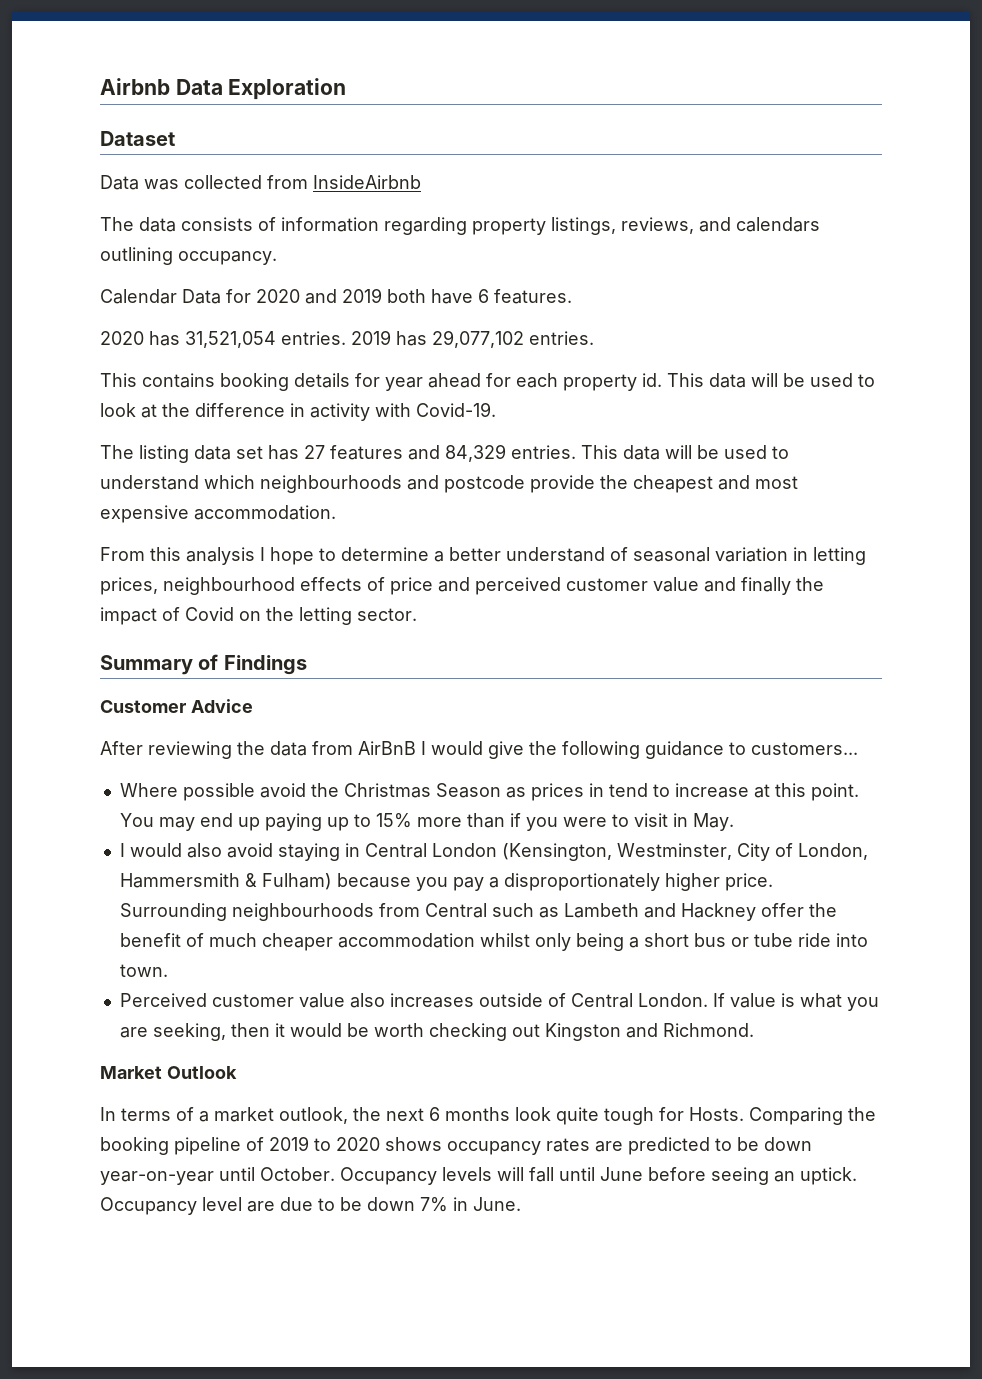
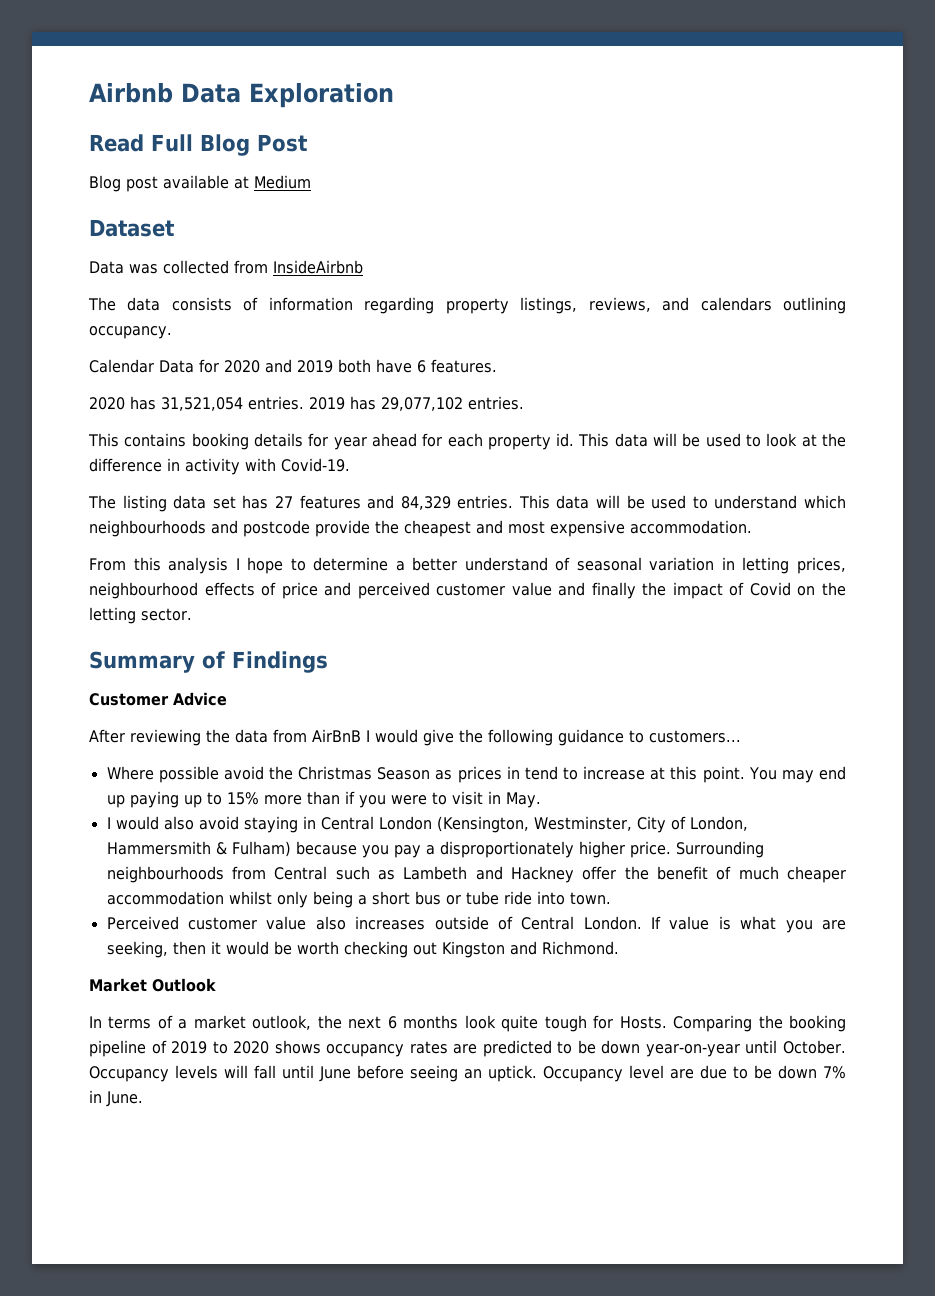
+ Read Full Blog Post
+ Blog post available at Medium

